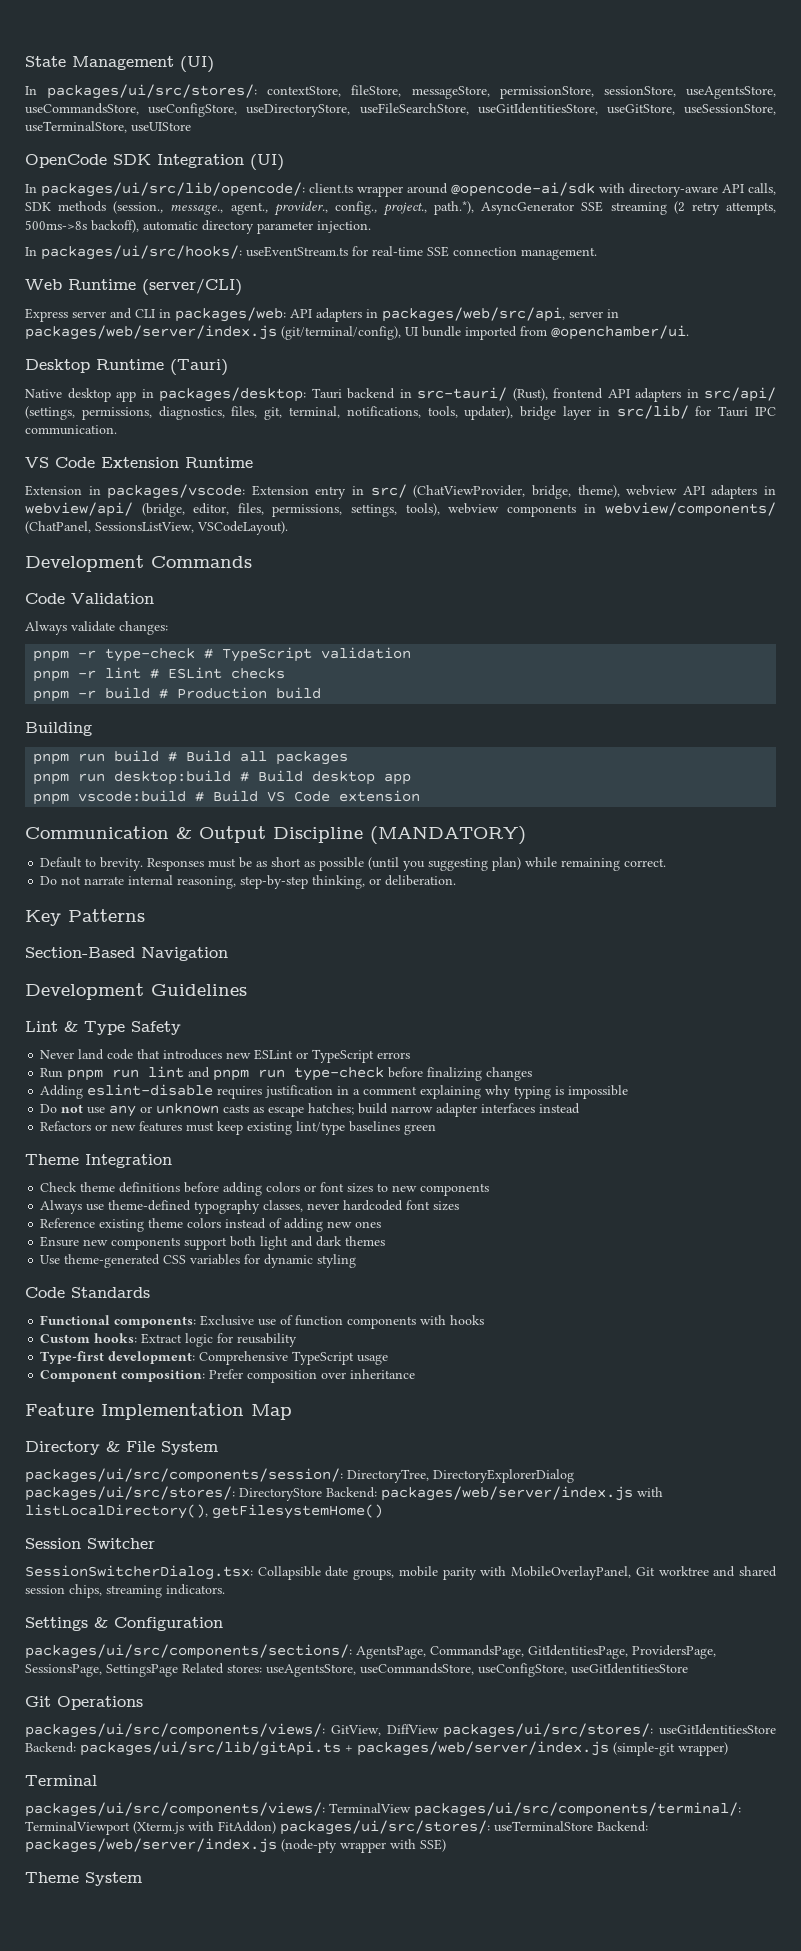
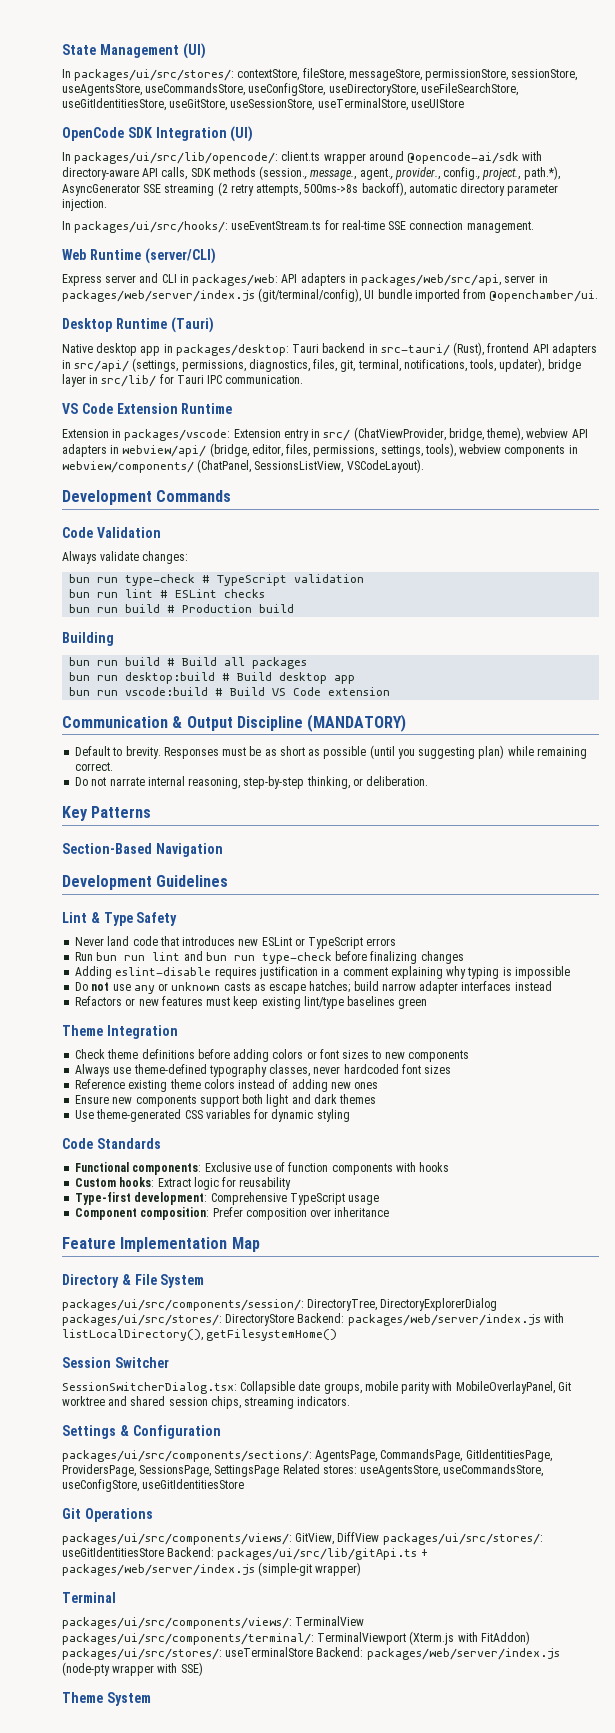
- pnpm -r type-check # TypeScript validation
+ bun run type-check # TypeScript validation
- pnpm -r lint # ESLint checks
+ bun run lint # ESLint checks
- pnpm -r build # Production build
+ bun run build # Production build
- pnpm run build # Build all packages
+ bun run build # Build all packages
- pnpm run desktop:build # Build desktop app
+ bun run desktop:build # Build desktop app
- pnpm vscode:build # Build VS Code extension
+ bun run vscode:build # Build VS Code extension
- Run pnpm run lint and pnpm run type-check before finalizing changes
+ Run bun run lint and bun run type-check before finalizing changes

